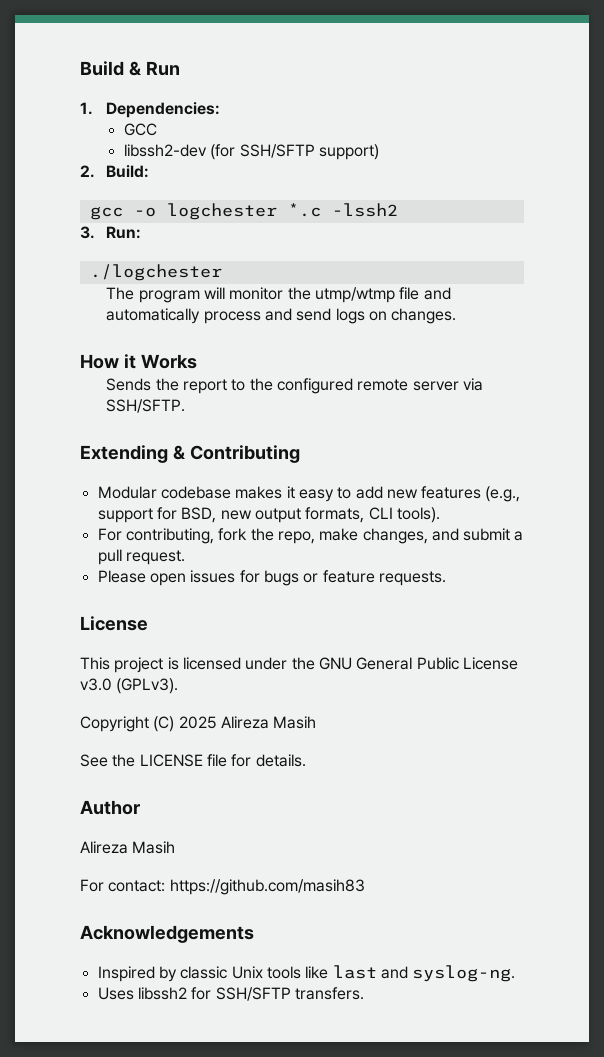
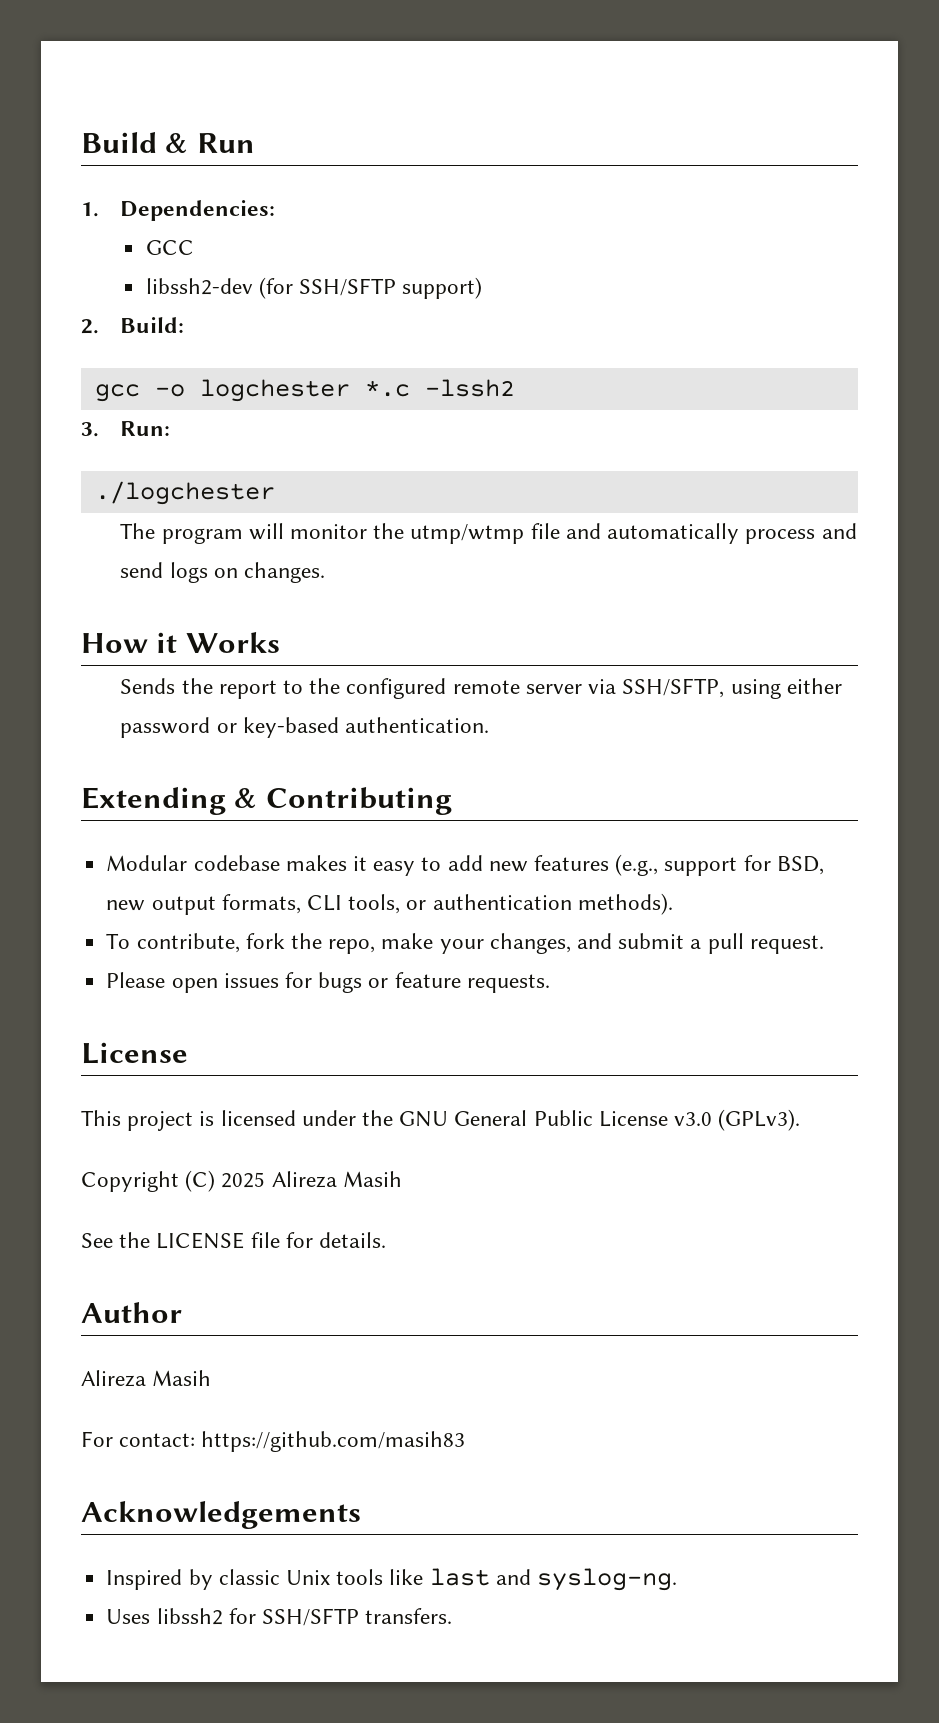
- Sends the report to the configured remote server via SSH/SFTP.
+ Sends the report to the configured remote server via SSH/SFTP, using either password or key-based authentication.
- Modular codebase makes it easy to add new features (e.g., support for BSD, new output formats, CLI tools).
- For contributing, fork the repo, make changes, and submit a pull request.
+ Modular codebase makes it easy to add new features (e.g., support for BSD, new output formats, CLI tools, or authentication methods).
+ To contribute, fork the repo, make your changes, and submit a pull request.

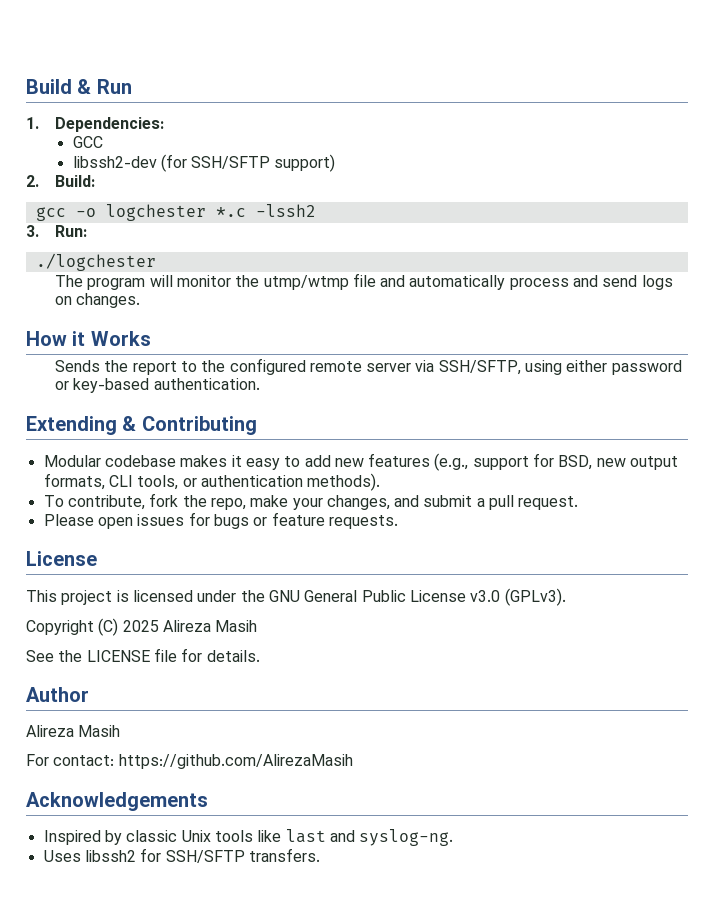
- For contact: https://github.com/masih83
+ For contact: https://github.com/AlirezaMasih

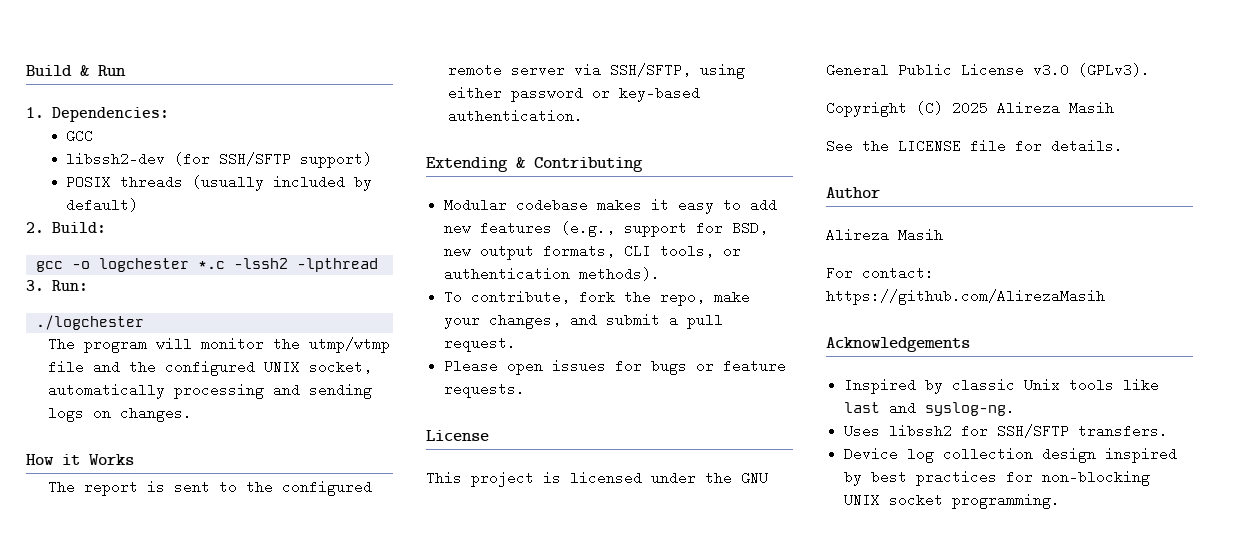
+ POSIX threads (usually included by default)
- gcc -o logchester *.c -lssh2
+ gcc -o logchester *.c -lssh2 -lpthread
- The program will monitor the utmp/wtmp file and automatically process and send logs on changes.
+ The program will monitor the utmp/wtmp file and the configured UNIX socket, automatically processing and sending logs on changes.
- Sends the report to the configured remote server via SSH/SFTP, using either password or key-based authentication.
+ The report is sent to the configured remote server via SSH/SFTP, using either password or key-based authentication.
+ Device log collection design inspired by best practices for non-blocking UNIX socket programming.

